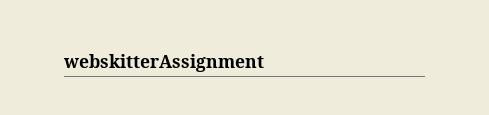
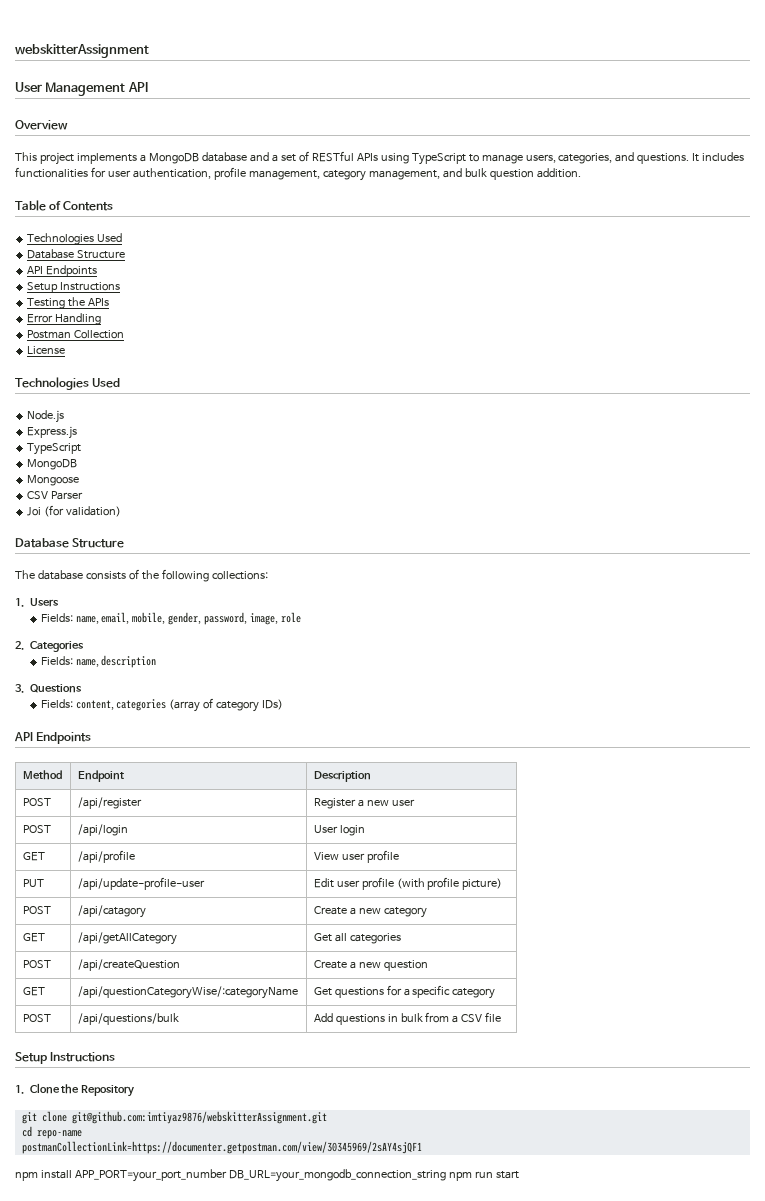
+ User Management API
+ Overview
+ This project implements a MongoDB database and a set of RESTful APIs using TypeScript to manage users, categories, and questions. It includes functionalities for user authentication, profile management, category management, and bulk question addition.
+ Table of Contents
+ Technologies Used
+ Database Structure
+ API Endpoints
+ Setup Instructions
+ Testing the APIs
+ Error Handling
+ Postman Collection
+ License
+ Technologies Used
+ Node.js
+ Express.js
+ TypeScript
+ MongoDB
+ Mongoose
+ CSV Parser
+ Joi (for validation)
+ Database Structure
+ The database consists of the following collections:
+ 1. Users
+ Fields: name, email, mobile, gender, password, image, role
+ 2. Categories
+ Fields: name, description
+ 3. Questions
+ Fields: content, categories (array of category IDs)
+ API Endpoints
+ Method | Endpoint | Description
+ POST | /api/register | Register a new user
+ POST | /api/login | User login
+ GET | /api/profile | View user profile
+ PUT | /api/update-profile-user | Edit user profile (with profile picture)
+ POST | /api/catagory | Create a new category
+ GET | /api/getAllCategory | Get all categories
+ POST | /api/createQuestion | Create a new question
+ GET | /api/questionCategoryWise/:categoryName | Get questions for a specific category
+ POST | /api/questions/bulk | Add questions in bulk from a CSV file
+ Setup Instructions
+ 1. Clone the Repository
+ git clone git@github.com:imtiyaz9876/webskitterAssignment.git
+ cd repo-name
+ postmanCollectionLink=https://documenter.getpostman.com/view/30345969/2sAY4sjQF1
+ npm install APP_PORT=your_port_number DB_URL=your_mongodb_connection_string npm run start

